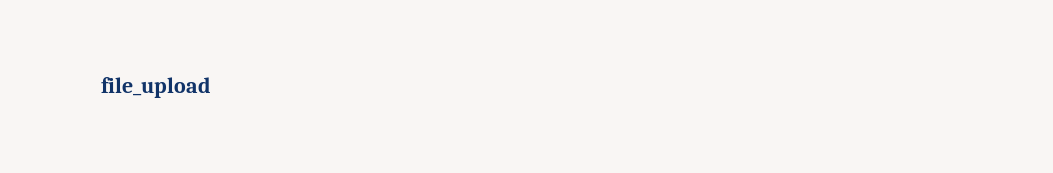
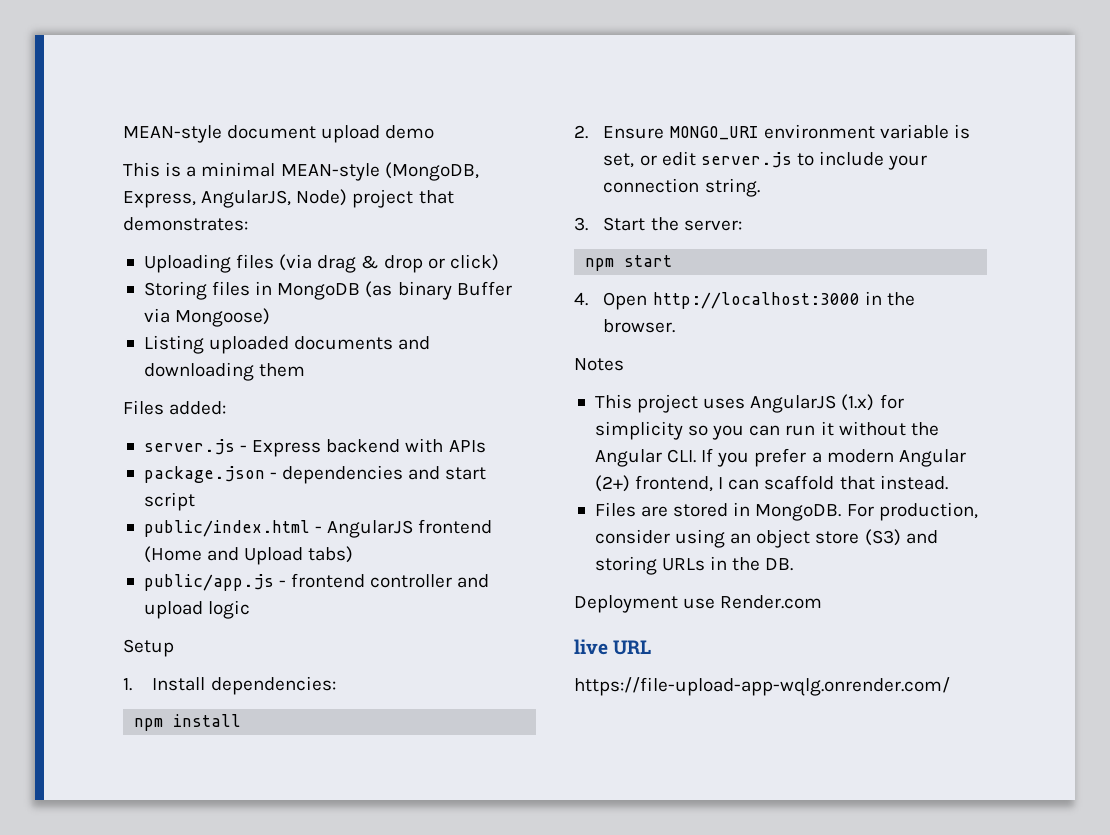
- file_upload
+ MEAN-style document upload demo
+ This is a minimal MEAN-style (MongoDB, Express, AngularJS, Node) project that demonstrates:
+ Uploading files (via drag & drop or click)
+ Storing files in MongoDB (as binary Buffer via Mongoose)
+ Listing uploaded documents and downloading them
+ Files added:
+ server.js - Express backend with APIs
+ package.json - dependencies and start script
+ public/index.html - AngularJS frontend (Home and Upload tabs)
+ public/app.js - frontend controller and upload logic
+ Setup
+ 1. Install dependencies:
+ npm install
+ 2. Ensure MONGO_URI environment variable is set, or edit server.js to include your connection string.
+ 3. Start the server:
+ npm start
+ 4. Open http://localhost:3000 in the browser.
+ Notes
+ This project uses AngularJS (1.x) for simplicity so you can run it without the Angular CLI. If you prefer a modern Angular (2+) frontend, I can scaffold that instead.
+ Files are stored in MongoDB. For production, consider using an object store (S3) and storing URLs in the DB.
+ Deployment use Render.com
+ live URL
+ https://file-upload-app-wqlg.onrender.com/

